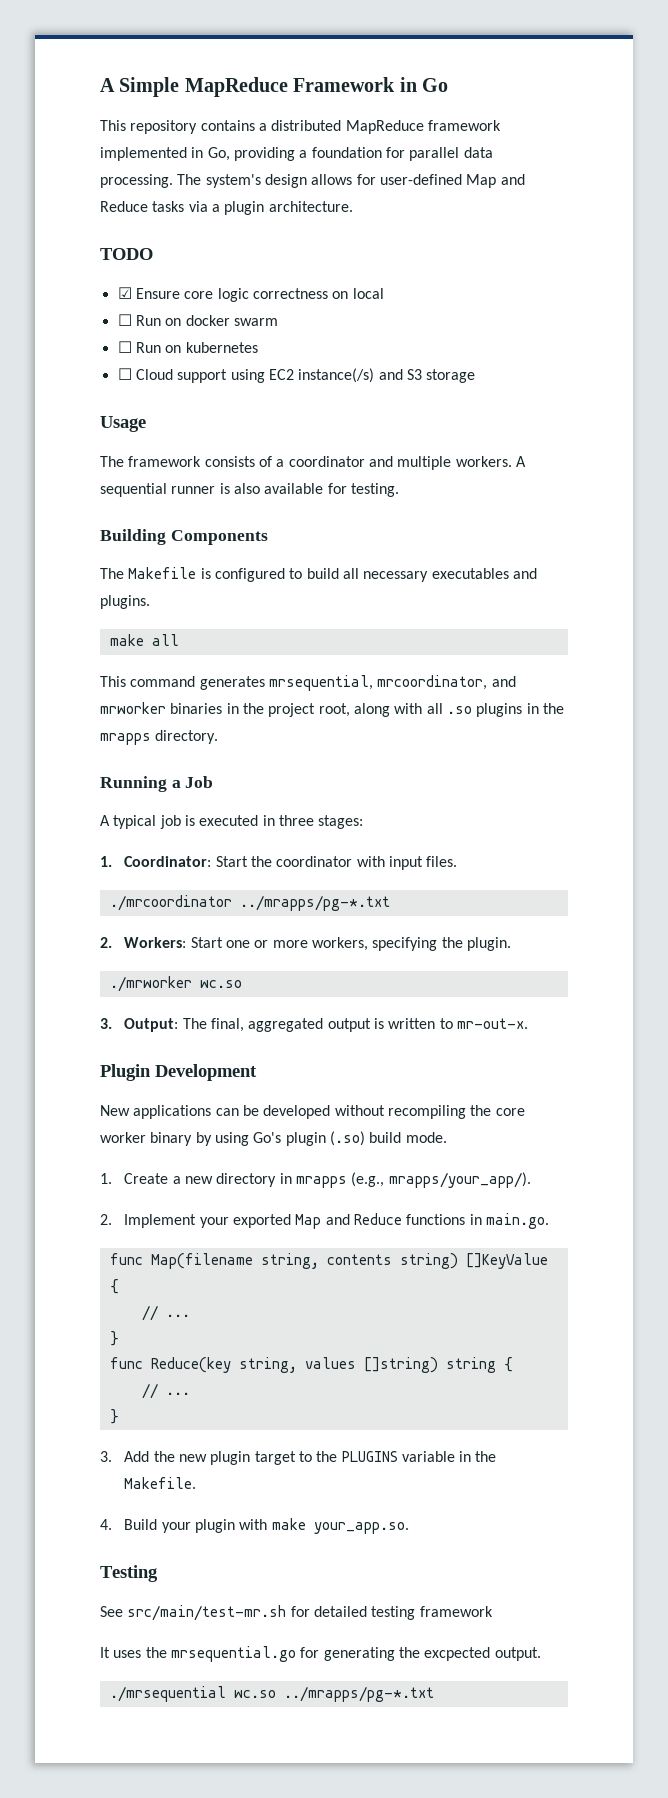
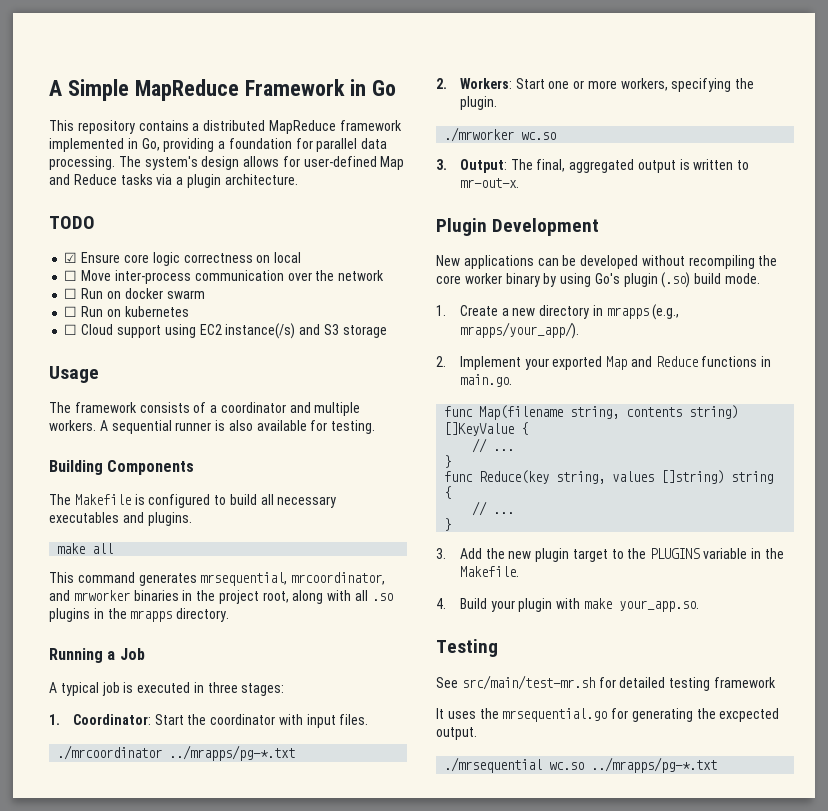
+ ☐ Move inter-process communication over the network

